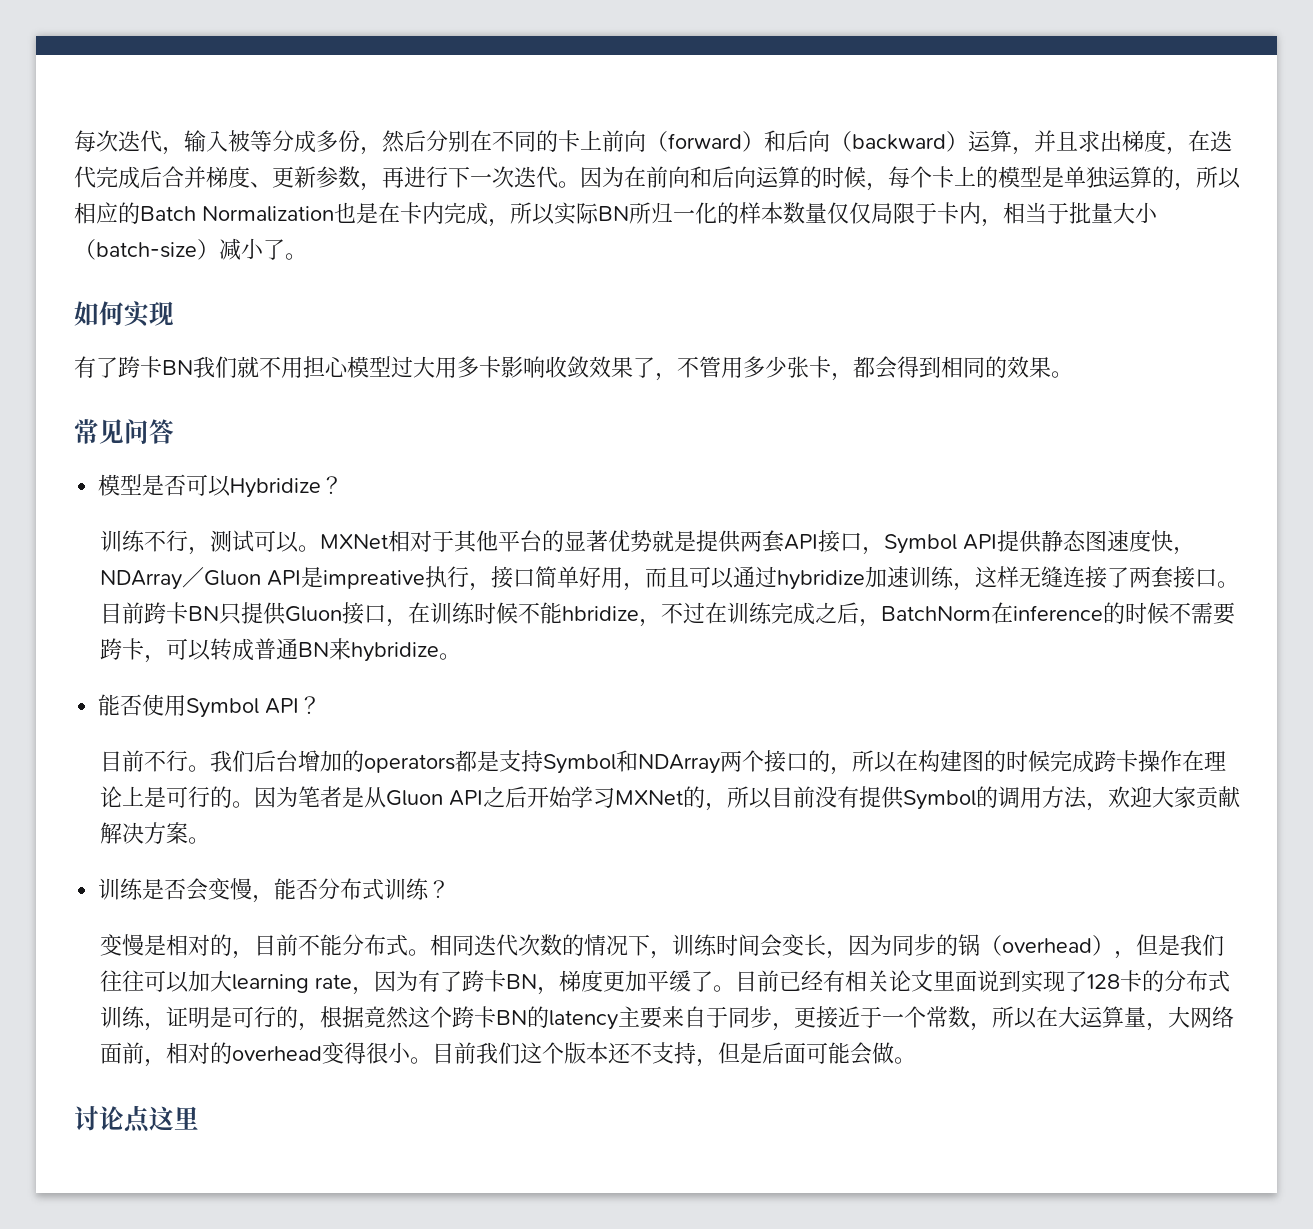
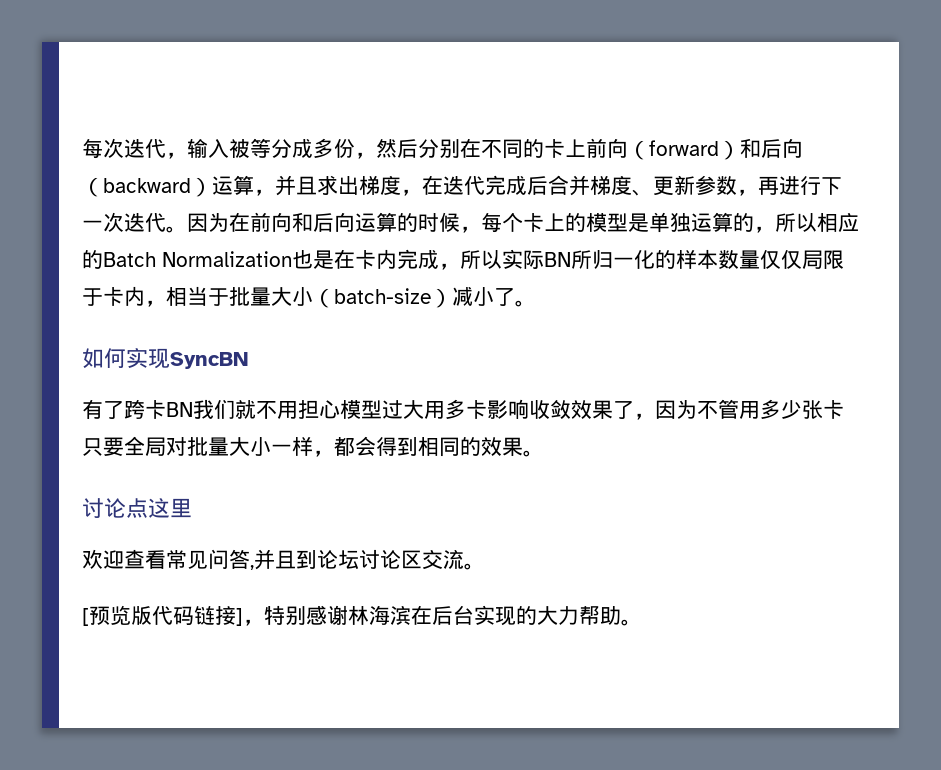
- 如何实现
+ 如何实现SyncBN
- 有了跨卡BN我们就不用担心模型过大用多卡影响收敛效果了，不管用多少张卡，都会得到相同的效果。
+ 有了跨卡BN我们就不用担心模型过大用多卡影响收敛效果了，因为不管用多少张卡只要全局对批量大小一样，都会得到相同的效果。
- 常见问答
- 模型是否可以Hybridize？
- 训练不行，测试可以。MXNet相对于其他平台的显著优势就是提供两套API接口，Symbol API提供静态图速度快，NDArray／Gluon API是impreative执行，接口简单好用，而且可以通过hybridize加速训练，这样无缝连接了两套接口。目前跨卡BN只提供Gluon接口，在训练时候不能hbridize，不过在训练完成之后，BatchNorm在inference的时候不需要跨卡，可以转成普通BN来hybridize。
- 能否使用Symbol API？
- 目前不行。我们后台增加的operators都是支持Symbol和NDArray两个接口的，所以在构建图的时候完成跨卡操作在理论上是可行的。因为笔者是从Gluon API之后开始学习MXNet的，所以目前没有提供Symbol的调用方法，欢迎大家贡献解决方案。
- 训练是否会变慢，能否分布式训练？
- 变慢是相对的，目前不能分布式。相同迭代次数的情况下，训练时间会变长，因为同步的锅（overhead），但是我们往往可以加大learning rate，因为有了跨卡BN，梯度更加平缓了。目前已经有相关论文里面说到实现了128卡的分布式训练，证明是可行的，根据竟然这个跨卡BN的latency主要来自于同步，更接近于一个常数，所以在大运算量，大网络面前，相对的overhead变得很小。目前我们这个版本还不支持，但是后面可能会做。
  讨论点这里
+ 欢迎查看常见问答,并且到论坛讨论区交流。
+ [预览版代码链接]，特别感谢林海滨在后台实现的大力帮助。

